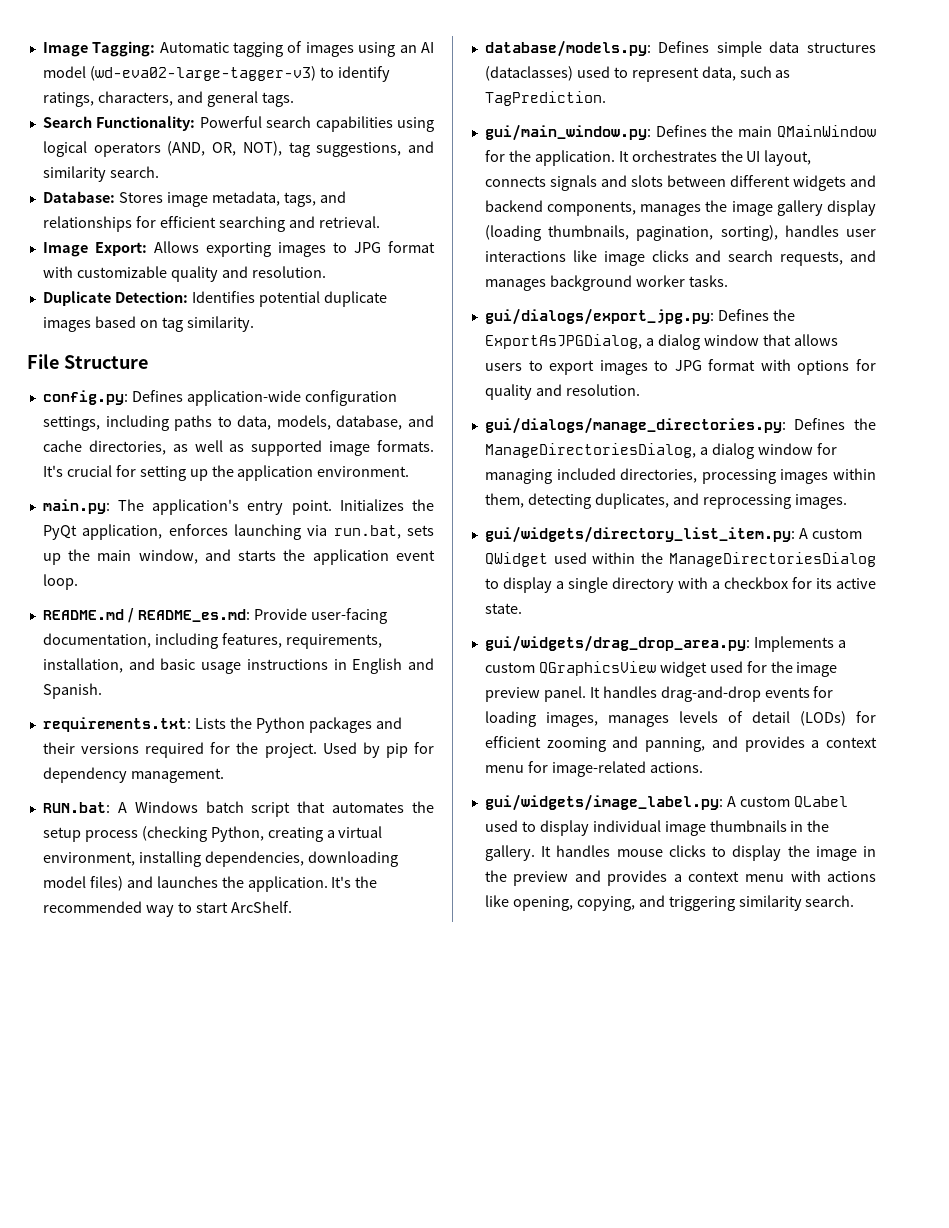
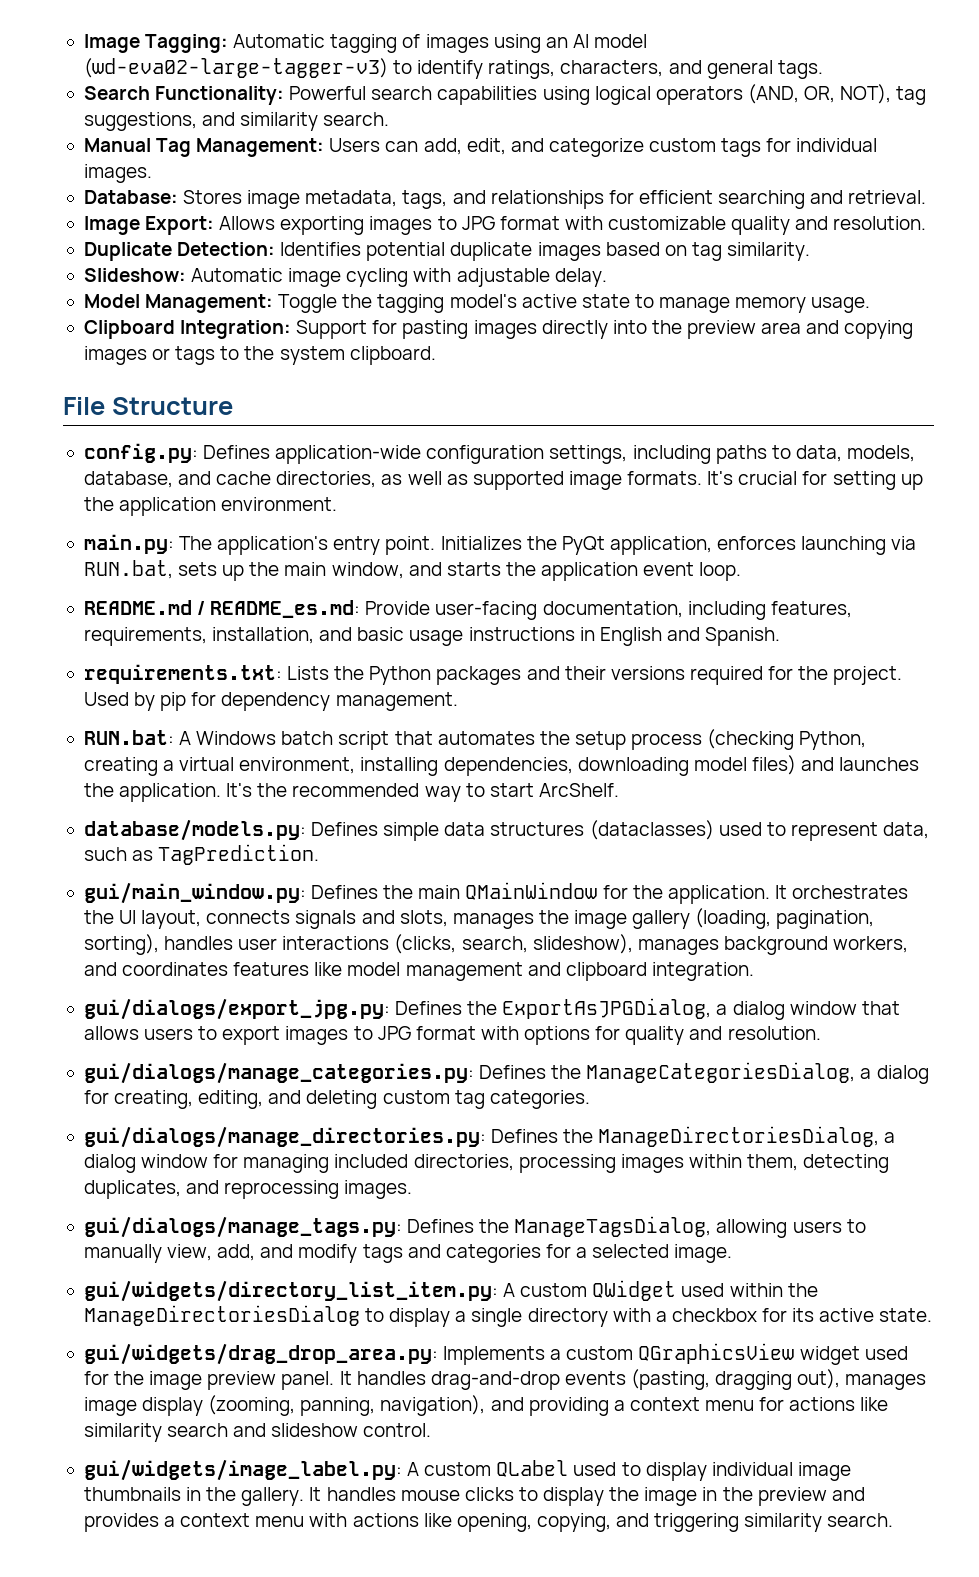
+ Manual Tag Management: Users can add, edit, and categorize custom tags for individual images.
+ Slideshow: Automatic image cycling with adjustable delay.
+ Model Management: Toggle the tagging model's active state to manage memory usage.
+ Clipboard Integration: Support for pasting images directly into the preview area and copying images or tags to the system clipboard.
- Initializes the PyQt application, enforces launching via run.bat, sets up the main window, and starts the application event loop.
+ Initializes the PyQt application, enforces launching via RUN.bat, sets up the main window, and starts the application event loop.
- It orchestrates the UI layout, connects signals and slots between different widgets and backend components, manages the image gallery display (loading thumbnails, pagination, sorting), handles user interactions like image clicks and search requests, and manages background worker tasks.
+ It orchestrates the UI layout, connects signals and slots, manages the image gallery (loading, pagination, sorting), handles user interactions (clicks, search, slideshow), manages background workers, and coordinates features like model management and clipboard integration.
+ gui/dialogs/manage_categories.py: Defines the ManageCategoriesDialog, a dialog for creating, editing, and deleting custom tag categories.
+ gui/dialogs/manage_tags.py: Defines the ManageTagsDialog, allowing users to manually view, add, and modify tags and categories for a selected image.
- It handles drag-and-drop events for loading images, manages levels of detail (LODs) for efficient zooming and panning, and provides a context menu for image-related actions.
+ It handles drag-and-drop events (pasting, dragging out), manages image display (zooming, panning, navigation), and providing a context menu for actions like similarity search and slideshow control.

